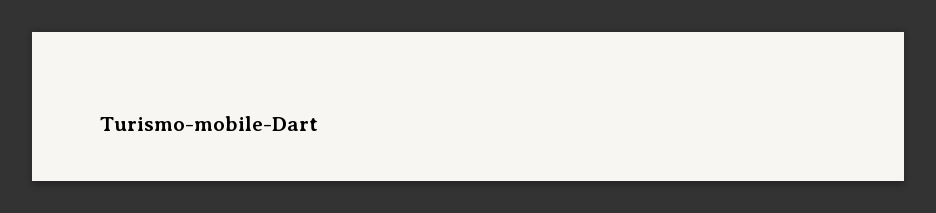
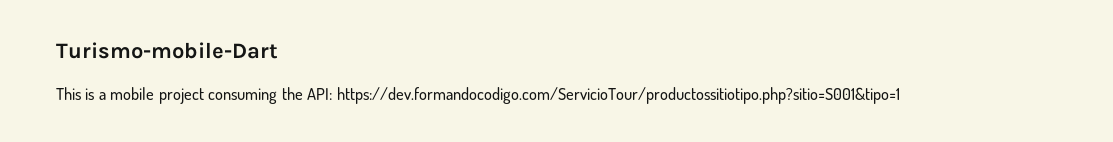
+ This is a mobile project consuming the API: https://dev.formandocodigo.com/ServicioTour/productossitiotipo.php?sitio=S001&tipo=1

